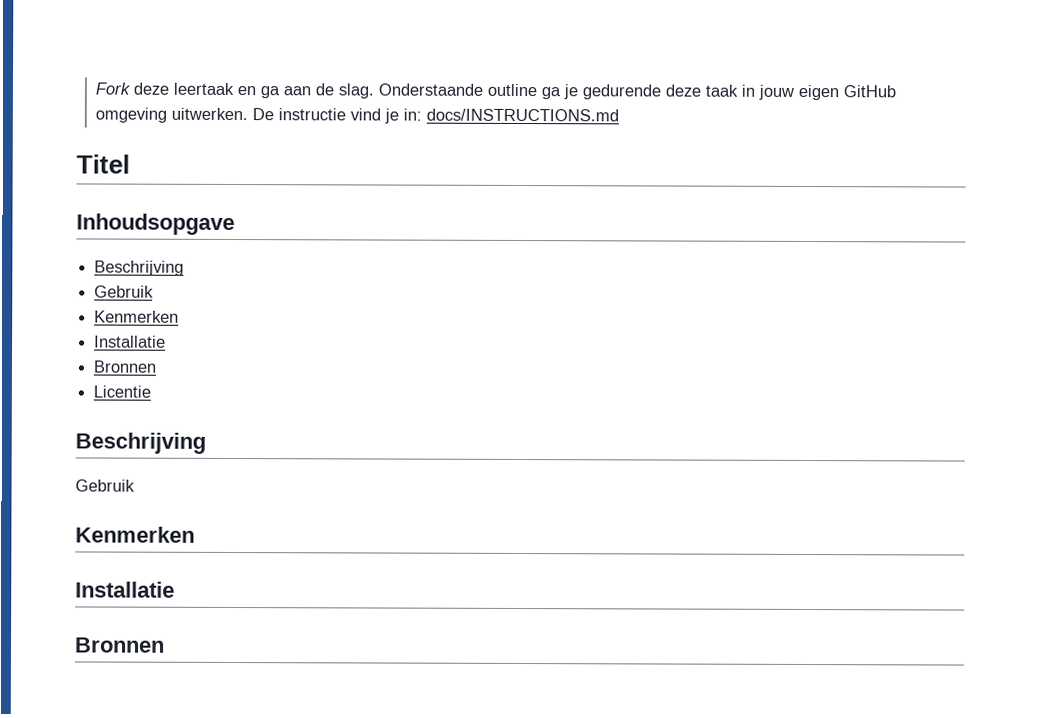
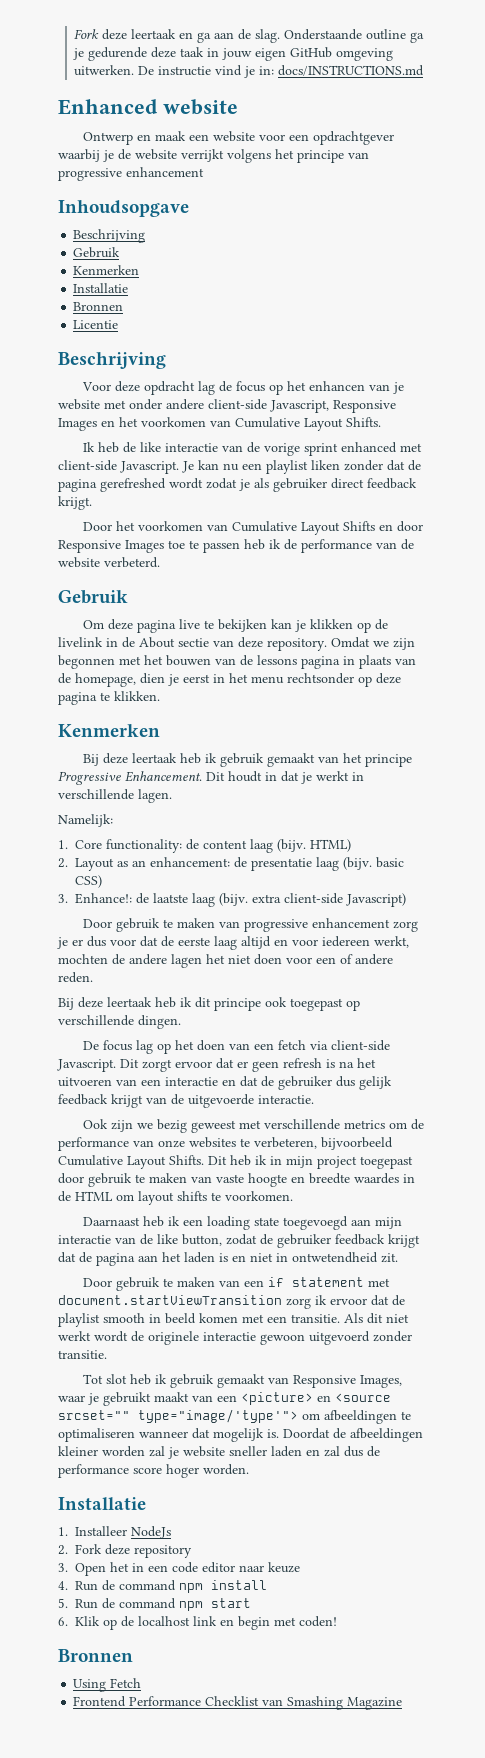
- Titel
+ Enhanced website
+ Ontwerp en maak een website voor een opdrachtgever waarbij je de website verrijkt volgens het principe van progressive enhancement
  Licentie
  Beschrijving
+ Voor deze opdracht lag de focus op het enhancen van je website met onder andere client-side Javascript, Responsive Images en het voorkomen van Cumulative Layout Shifts.
+ Ik heb de like interactie van de vorige sprint enhanced met client-side Javascript. Je kan nu een playlist liken zonder dat de pagina gerefreshed wordt zodat je als gebruiker direct feedback krijgt.
+ Door het voorkomen van Cumulative Layout Shifts en door Responsive Images toe te passen heb ik de performance van de website verbeterd.
  Gebruik
+ Om deze pagina live te bekijken kan je klikken op de livelink in de About sectie van deze repository. Omdat we zijn begonnen met het bouwen van de lessons pagina in plaats van de homepage, dien je eerst in het menu rechtsonder op deze pagina te klikken.
  Kenmerken
+ Bij deze leertaak heb ik gebruik gemaakt van het principe Progressive Enhancement. Dit houdt in dat je werkt in verschillende lagen.
+ Namelijk:
+ 1. Core functionality: de content laag (bijv. HTML)
+ 2. Layout as an enhancement: de presentatie laag (bijv. basic CSS)
+ 3. Enhance!: de laatste laag (bijv. extra client-side Javascript)
+ Door gebruik te maken van progressive enhancement zorg je er dus voor dat de eerste laag altijd en voor iedereen werkt, mochten de andere lagen het niet doen voor een of andere reden.
+ Bij deze leertaak heb ik dit principe ook toegepast op verschillende dingen.
+ De focus lag op het doen van een fetch via client-side Javascript. Dit zorgt ervoor dat er geen refresh is na het uitvoeren van een interactie en dat de gebruiker dus gelijk feedback krijgt van de uitgevoerde interactie.
+ Ook zijn we bezig geweest met verschillende metrics om de performance van onze websites te verbeteren, bijvoorbeeld Cumulative Layout Shifts. Dit heb ik in mijn project toegepast door gebruik te maken van vaste hoogte en breedte waardes in de HTML om layout shifts te voorkomen.
+ Daarnaast heb ik een loading state toegevoegd aan mijn interactie van de like button, zodat de gebruiker feedback krijgt dat de pagina aan het laden is en niet in ontwetendheid zit.
+ Door gebruik te maken van een if statement met document.startViewTransition zorg ik ervoor dat de playlist smooth in beeld komen met een transitie. Als dit niet werkt wordt de originele interactie gewoon uitgevoerd zonder transitie.
+ Tot slot heb ik gebruik gemaakt van Responsive Images, waar je gebruikt maakt van een <picture> en <source srcset="" type="image/'type'"> om afbeeldingen te optimaliseren wanneer dat mogelijk is. Doordat de afbeeldingen kleiner worden zal je website sneller laden en zal dus de performance score hoger worden.
  Installatie
+ 1. Installeer NodeJs
+ 2. Fork deze repository
+ 3. Open het in een code editor naar keuze
+ 4. Run de command npm install
+ 5. Run de command npm start
+ 6. Klik op de localhost link en begin met coden!
  Bronnen
+ Using Fetch
+ Frontend Performance Checklist van Smashing Magazine

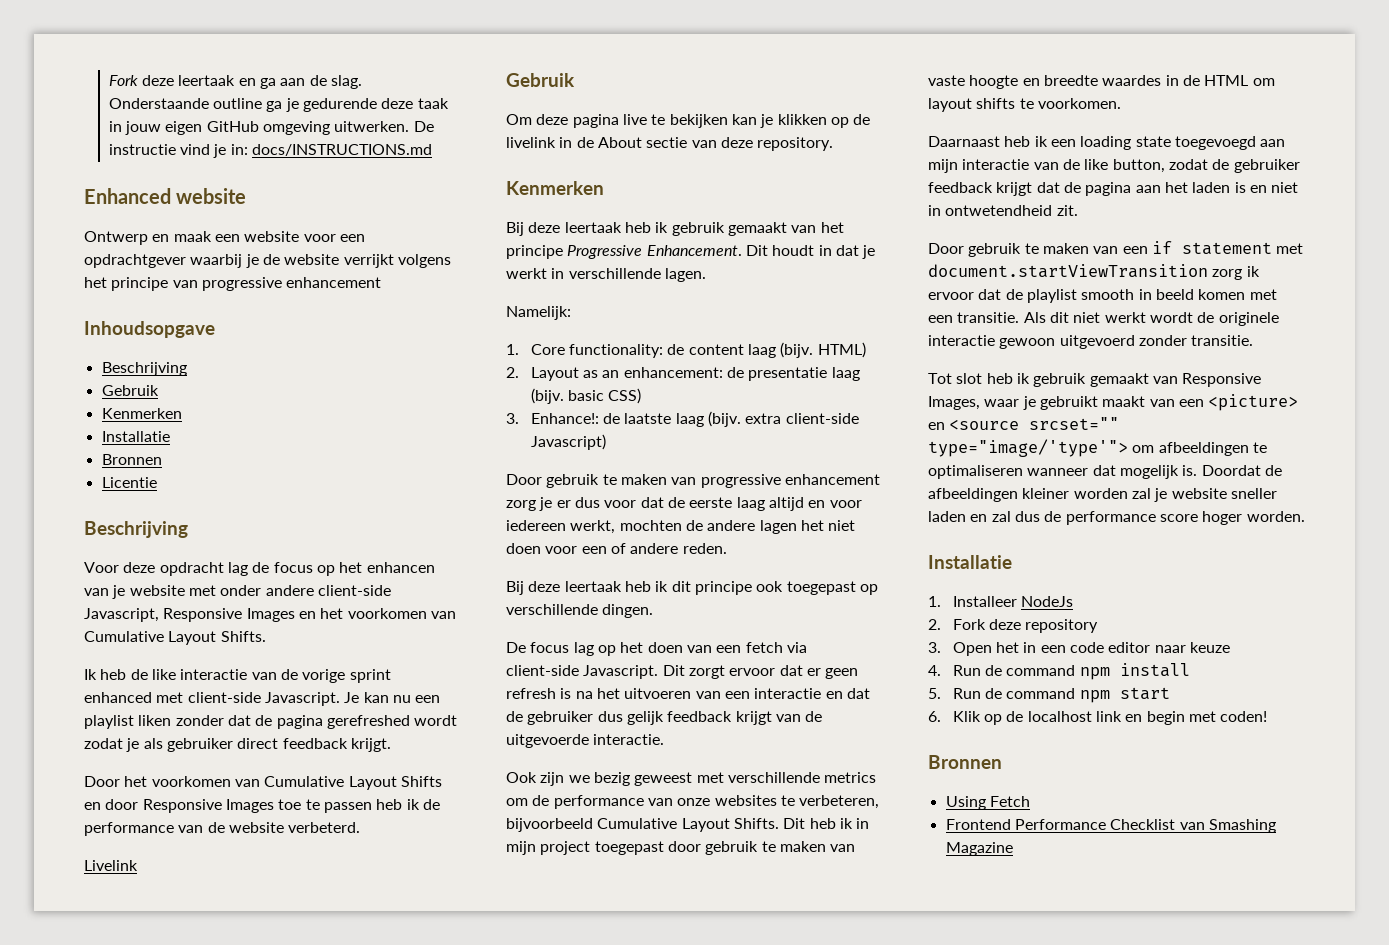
+ Livelink
- Omdat we zijn begonnen met het bouwen van de lessons pagina in plaats van de homepage, dien je eerst in het menu rechtsonder op deze pagina te klikken.

